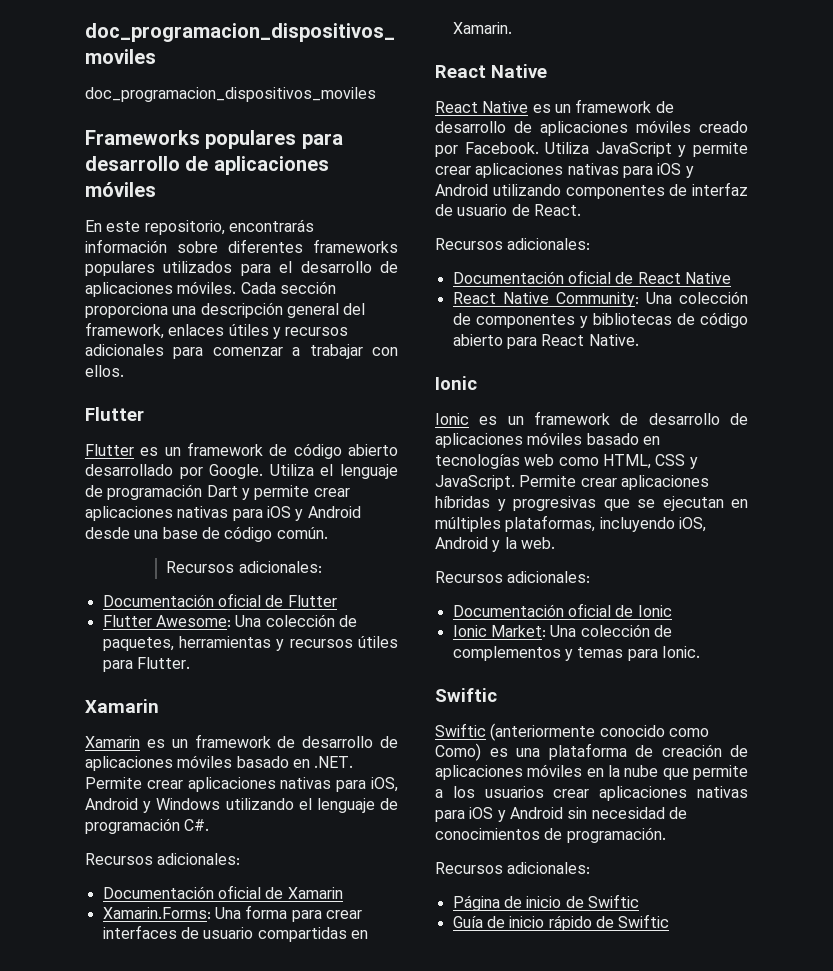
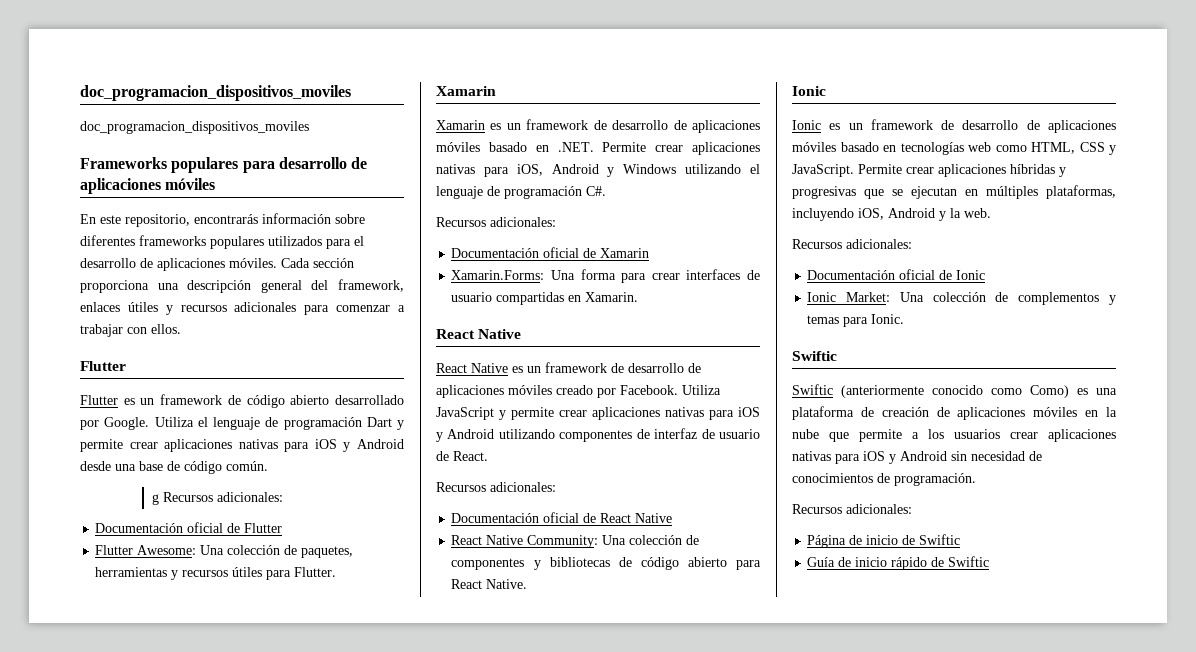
  Utiliza el lenguaje de programación Dart y permite crear aplicaciones nativas para iOS y Android desde una base de código común.
- Recursos adicionales:
+ g Recursos adicionales:

